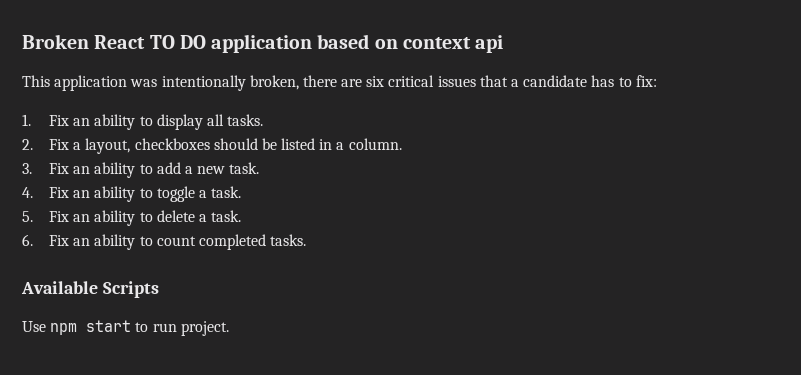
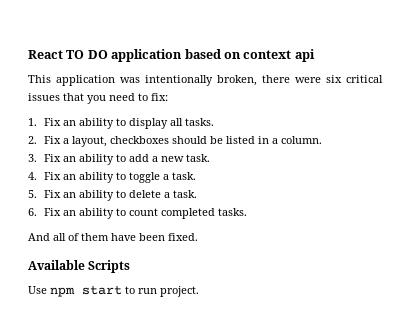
- Broken React TO DO application based on context api
+ React TO DO application based on context api
- This application was intentionally broken, there are six critical issues that a candidate has to fix:
+ This application was intentionally broken, there were six critical issues that you need to fix:
+ And all of them have been fixed.

